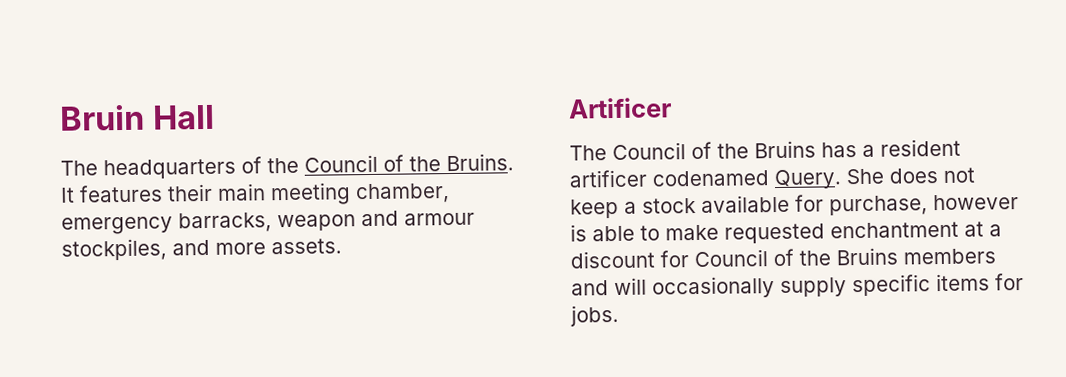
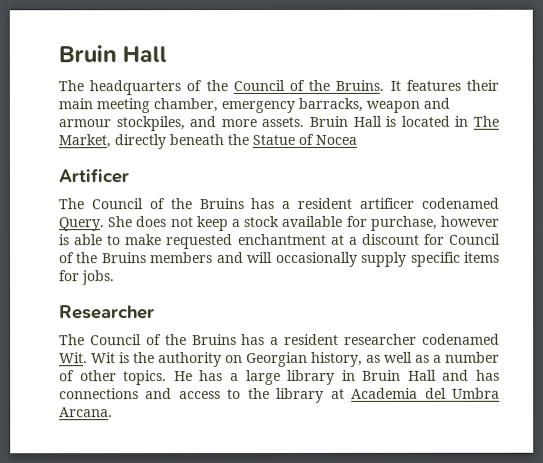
+ Bruin Hall is located in The Market, directly beneath the Statue of Nocea
+ Researcher
+ The Council of the Bruins has a resident researcher codenamed Wit. Wit is the authority on Georgian history, as well as a number of other topics. He has a large library in Bruin Hall and has connections and access to the library at Academia del Umbra Arcana.

